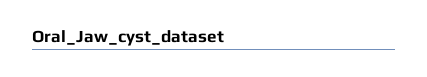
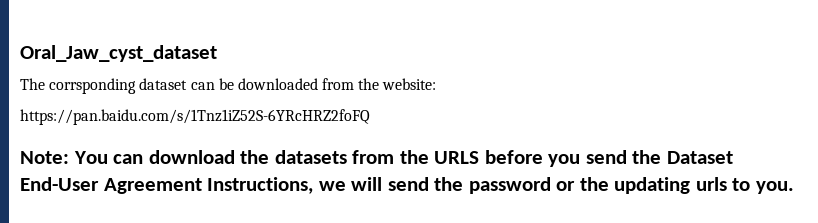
+ The corrsponding dataset can be downloaded from the website:
+ https://pan.baidu.com/s/1Tnz1iZ52S-6YRcHRZ2foFQ
+ Note: You can download the datasets from the URLS before you send the Dataset End-User Agreement Instructions, we will send the password or the updating urls to you.

